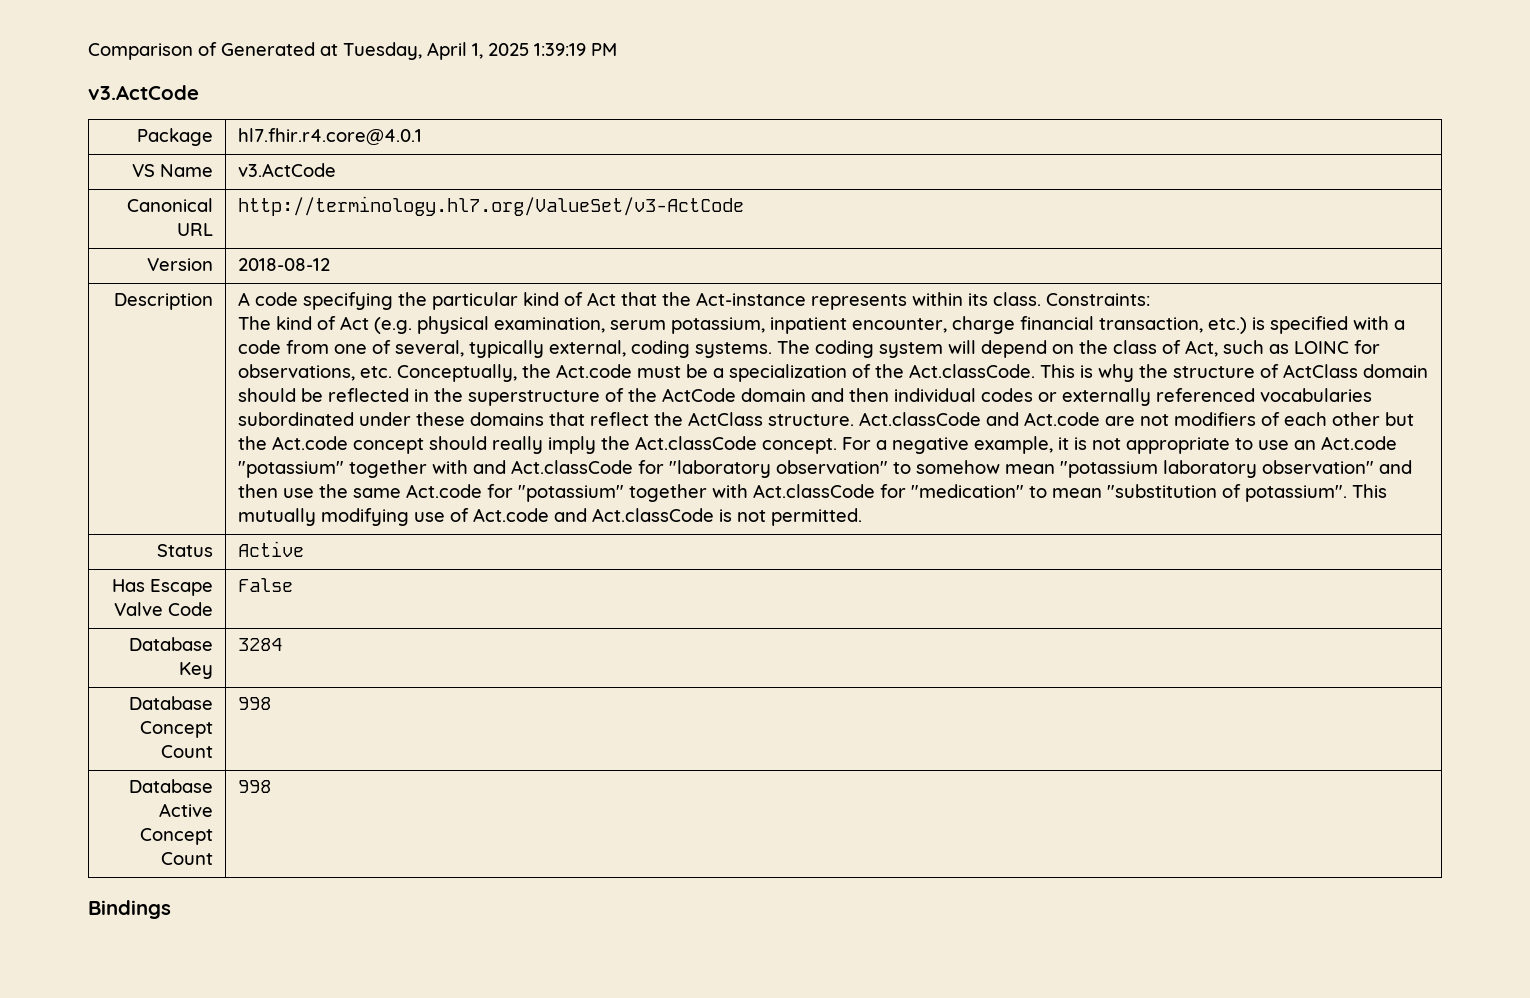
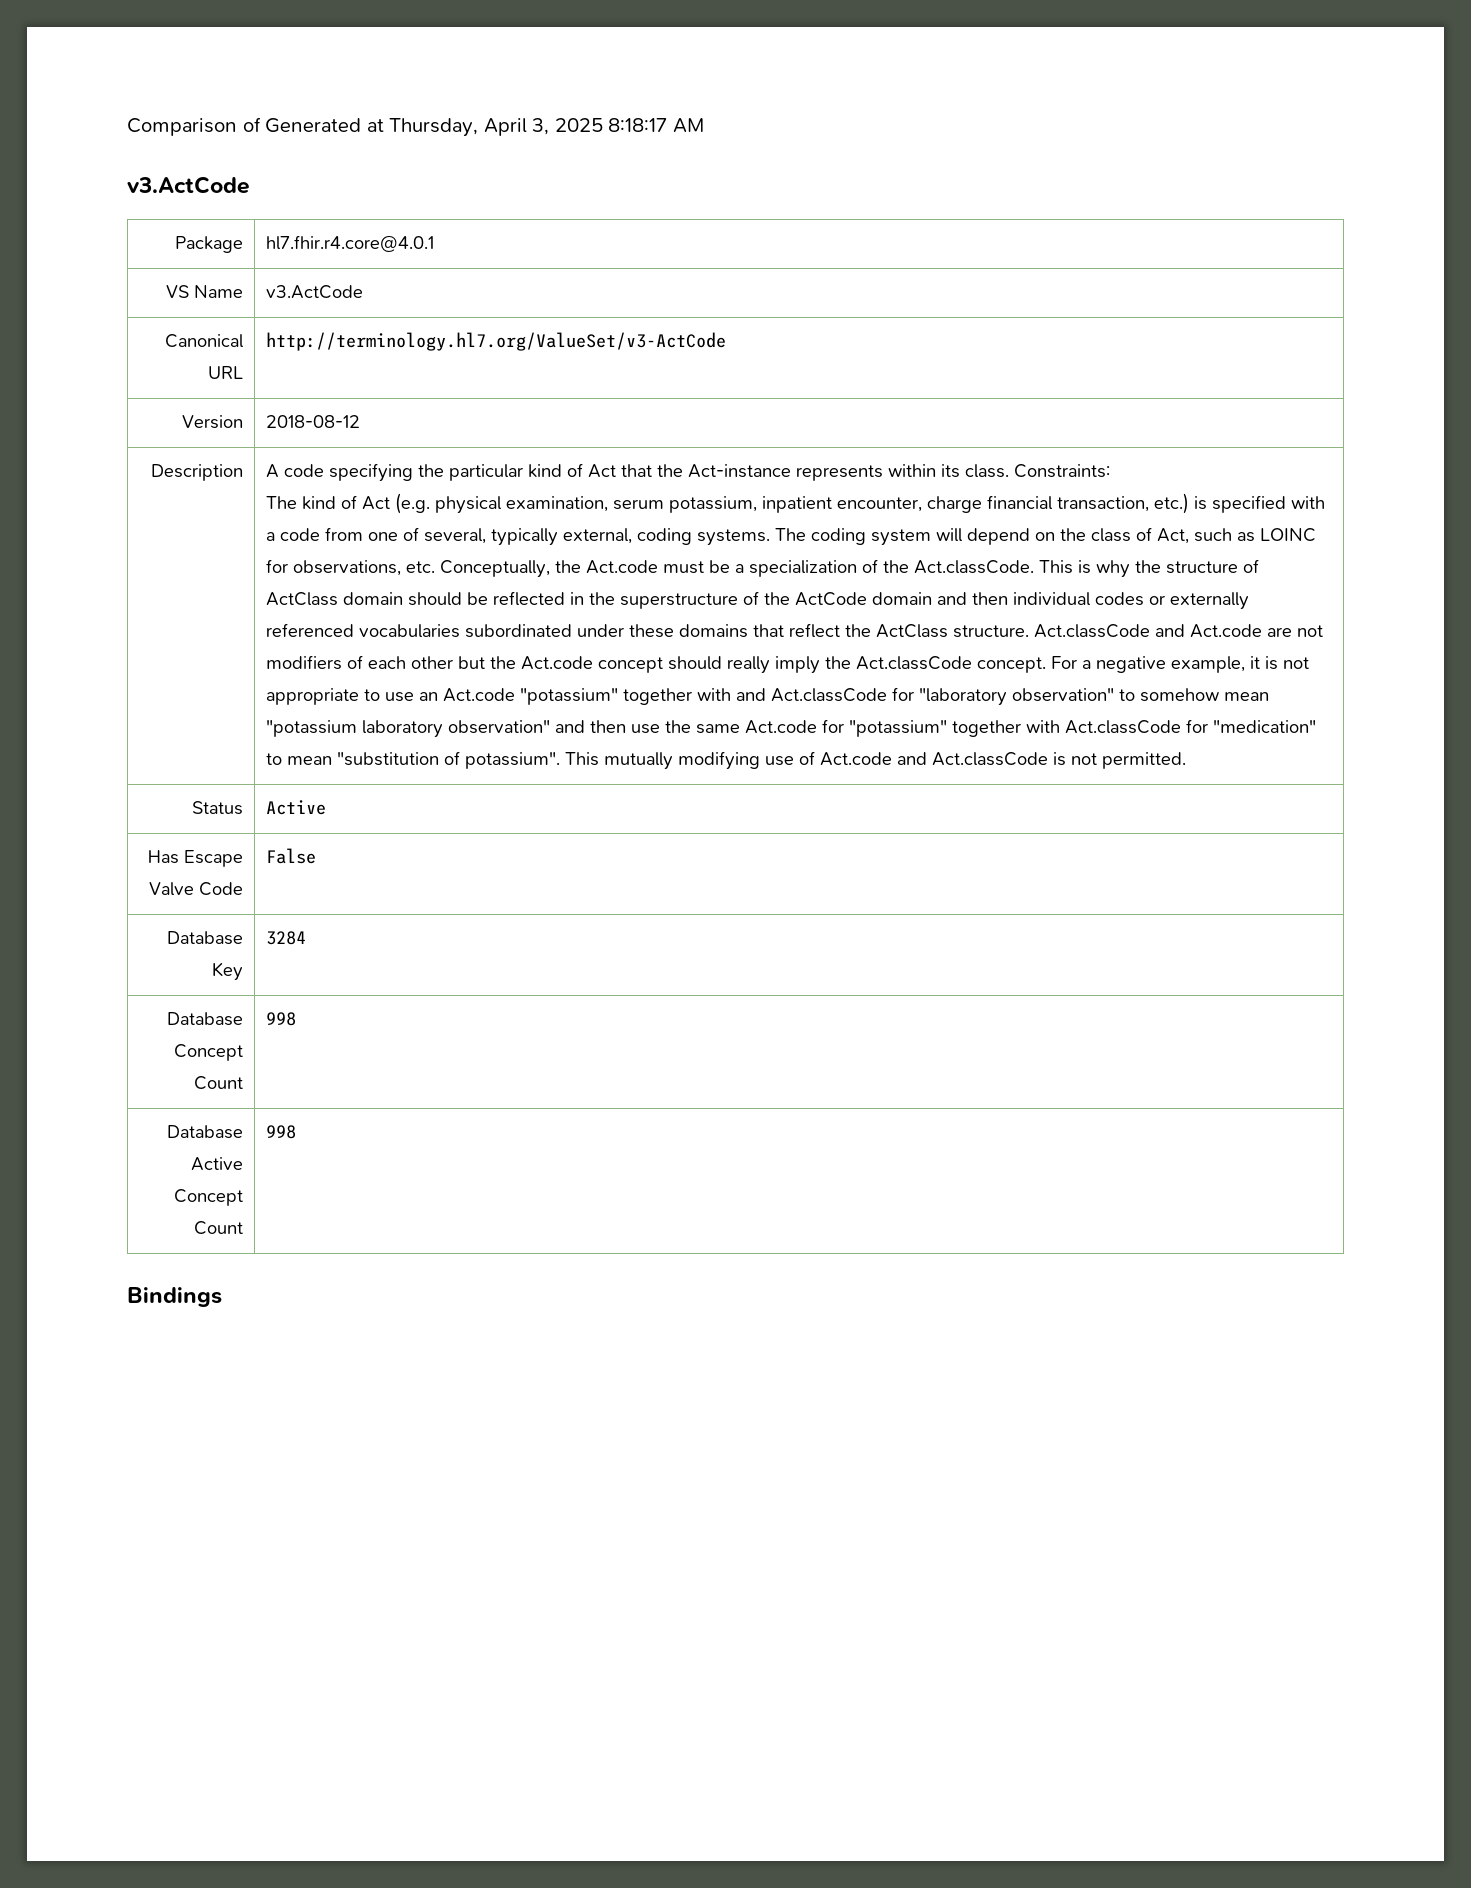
- Comparison of Generated at Tuesday, April 1, 2025 1:39:19 PM
+ Comparison of Generated at Thursday, April 3, 2025 8:18:17 AM

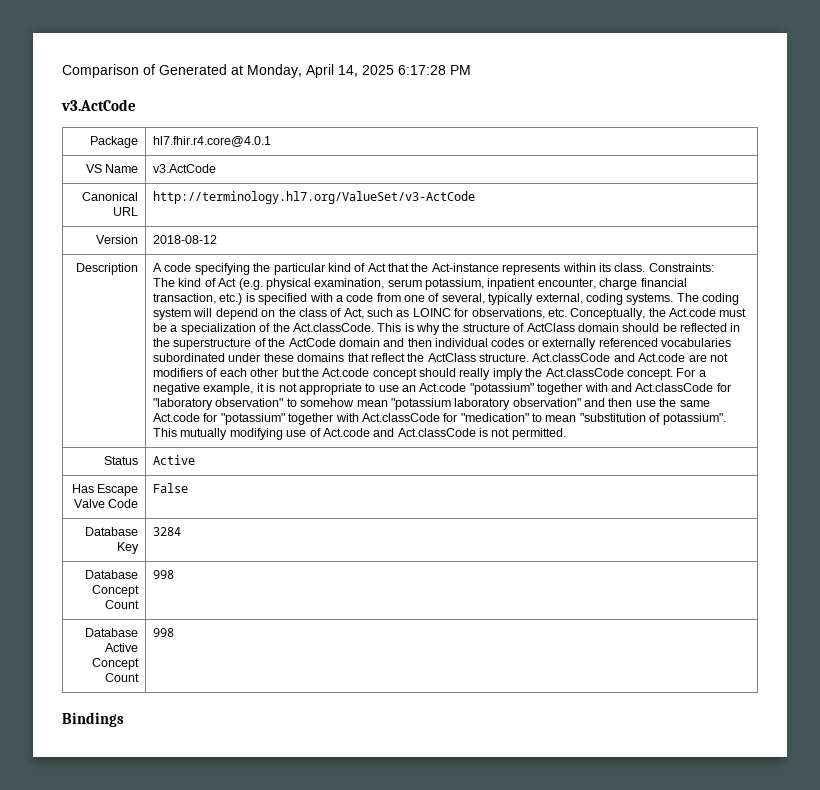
- Comparison of Generated at Thursday, April 3, 2025 8:18:17 AM
+ Comparison of Generated at Monday, April 14, 2025 6:17:28 PM

